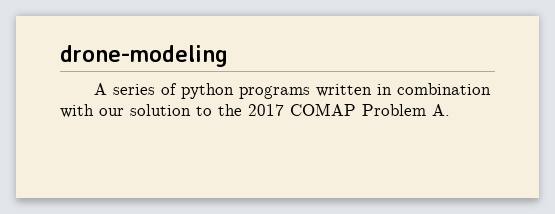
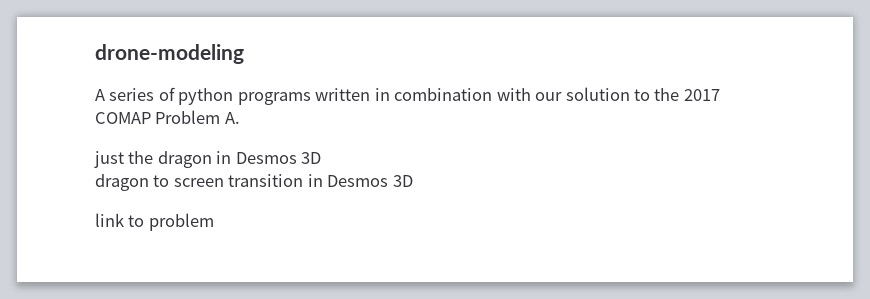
+ just the dragon in Desmos 3D
+ dragon to screen transition in Desmos 3D
+ link to problem

